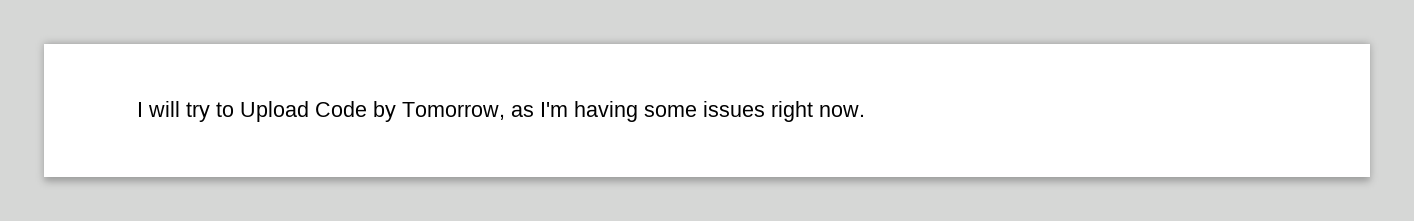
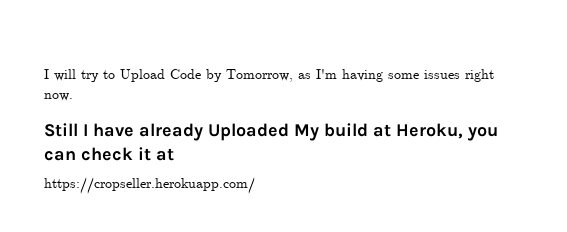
+ Still I have already Uploaded My build at Heroku, you can check it at
+ https://cropseller.herokuapp.com/

